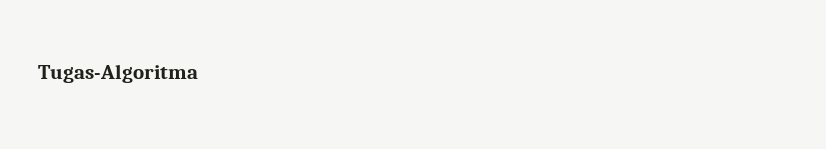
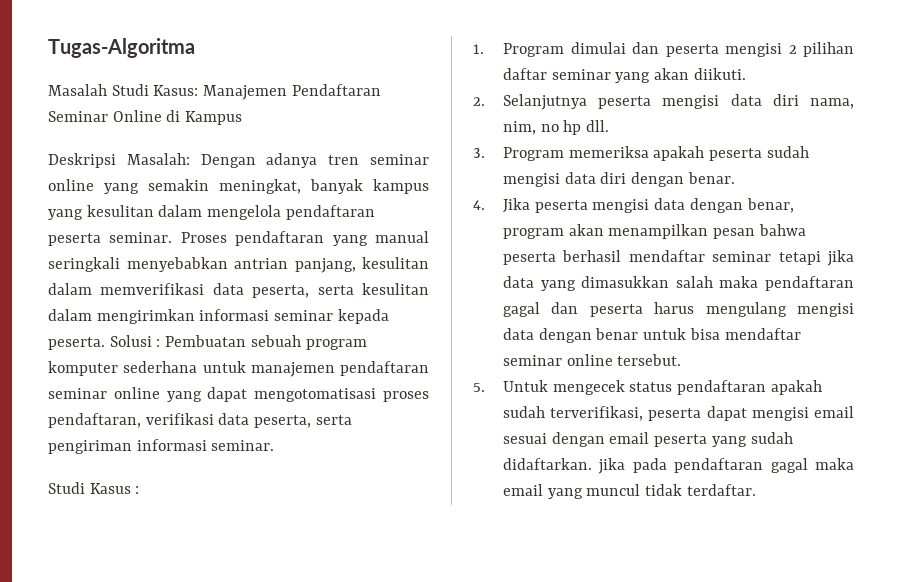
+ Masalah Studi Kasus: Manajemen Pendaftaran Seminar Online di Kampus
+ Deskripsi Masalah: Dengan adanya tren seminar online yang semakin meningkat, banyak kampus yang kesulitan dalam mengelola pendaftaran peserta seminar. Proses pendaftaran yang manual seringkali menyebabkan antrian panjang, kesulitan dalam memverifikasi data peserta, serta kesulitan dalam mengirimkan informasi seminar kepada peserta. Solusi : Pembuatan sebuah program komputer sederhana untuk manajemen pendaftaran seminar online yang dapat mengotomatisasi proses pendaftaran, verifikasi data peserta, serta pengiriman informasi seminar.
+ Studi Kasus :
+ 1. Program dimulai dan peserta mengisi 2 pilihan daftar seminar yang akan diikuti.
+ 2. Selanjutnya peserta mengisi data diri nama, nim, no hp dll.
+ 3. Program memeriksa apakah peserta sudah mengisi data diri dengan benar.
+ 4. Jika peserta mengisi data dengan benar, program akan menampilkan pesan bahwa peserta berhasil mendaftar seminar tetapi jika data yang dimasukkan salah maka pendaftaran gagal dan peserta harus mengulang mengisi data dengan benar untuk bisa mendaftar seminar online tersebut.
+ 5. Untuk mengecek status pendaftaran apakah sudah terverifikasi, peserta dapat mengisi email sesuai dengan email peserta yang sudah didaftarkan. jika pada pendaftaran gagal maka email yang muncul tidak terdaftar.

